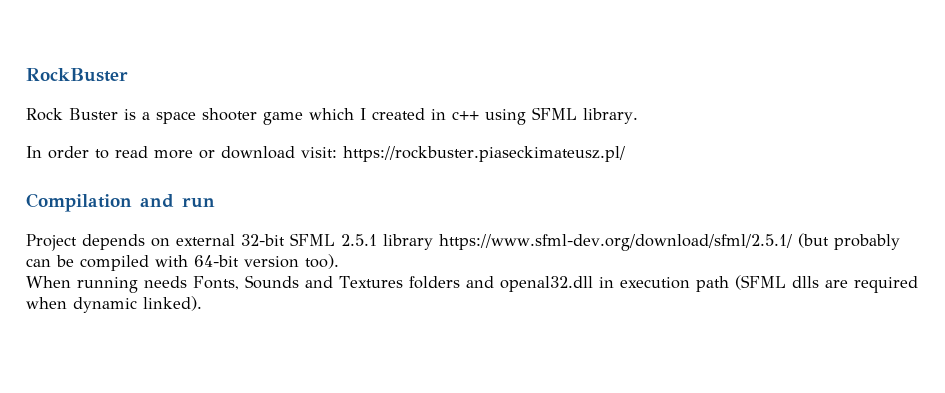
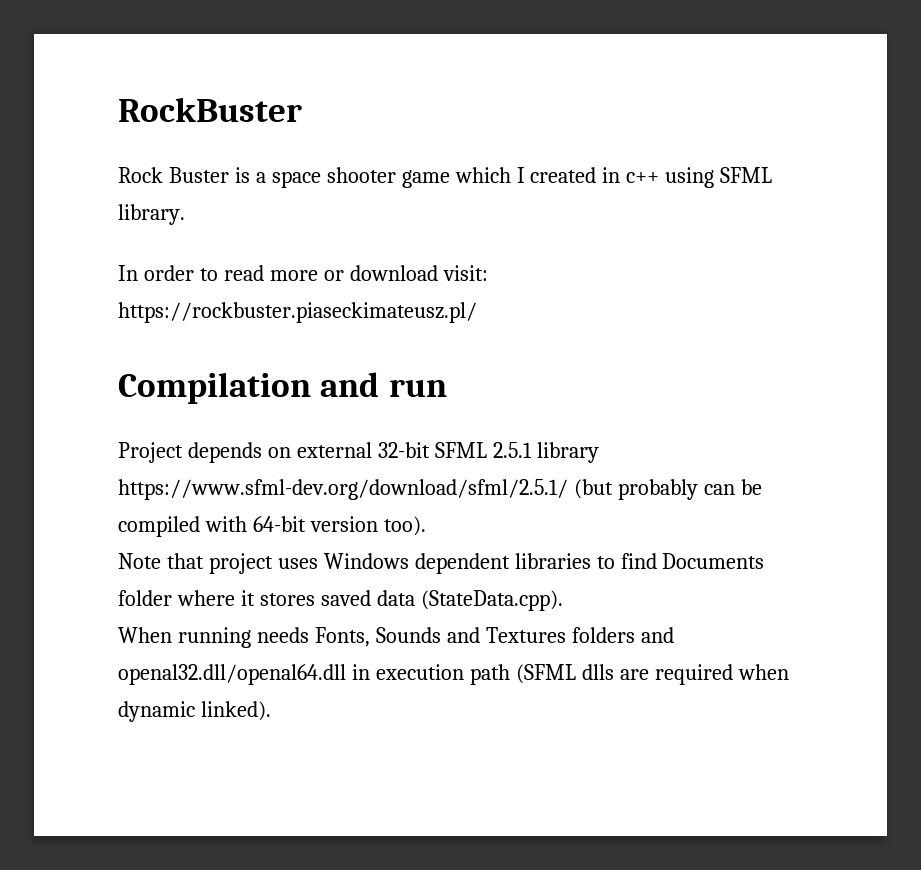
+ Note that project uses Windows dependent libraries to find Documents folder where it stores saved data (StateData.cpp).
- When running needs Fonts, Sounds and Textures folders and openal32.dll in execution path (SFML dlls are required when dynamic linked).
+ When running needs Fonts, Sounds and Textures folders and openal32.dll/openal64.dll in execution path (SFML dlls are required when dynamic linked).

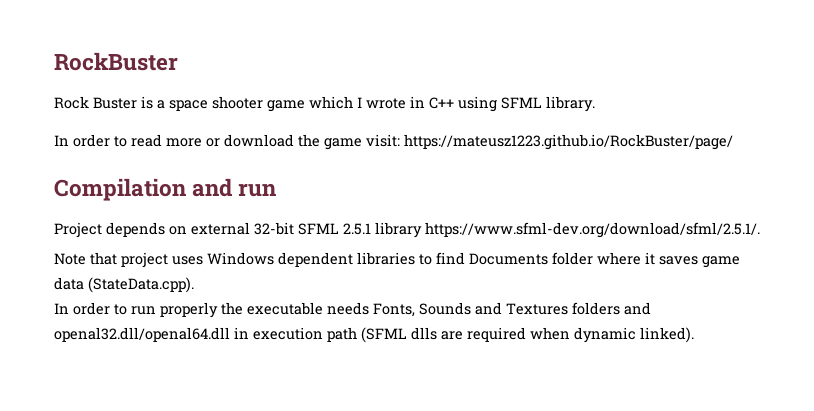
- Rock Buster is a space shooter game which I created in c++ using SFML library.
+ Rock Buster is a space shooter game which I wrote in C++ using SFML library.
- In order to read more or download visit: https://rockbuster.piaseckimateusz.pl/
+ In order to read more or download the game visit: https://mateusz1223.github.io/RockBuster/page/
- Project depends on external 32-bit SFML 2.5.1 library https://www.sfml-dev.org/download/sfml/2.5.1/ (but probably can be compiled with 64-bit version too).
+ Project depends on external 32-bit SFML 2.5.1 library https://www.sfml-dev.org/download/sfml/2.5.1/.
- Note that project uses Windows dependent libraries to find Documents folder where it stores saved data (StateData.cpp).
+ Note that project uses Windows dependent libraries to find Documents folder where it saves game data (StateData.cpp).
- When running needs Fonts, Sounds and Textures folders and openal32.dll/openal64.dll in execution path (SFML dlls are required when dynamic linked).
+ In order to run properly the executable needs Fonts, Sounds and Textures folders and openal32.dll/openal64.dll in execution path (SFML dlls are required when dynamic linked).

